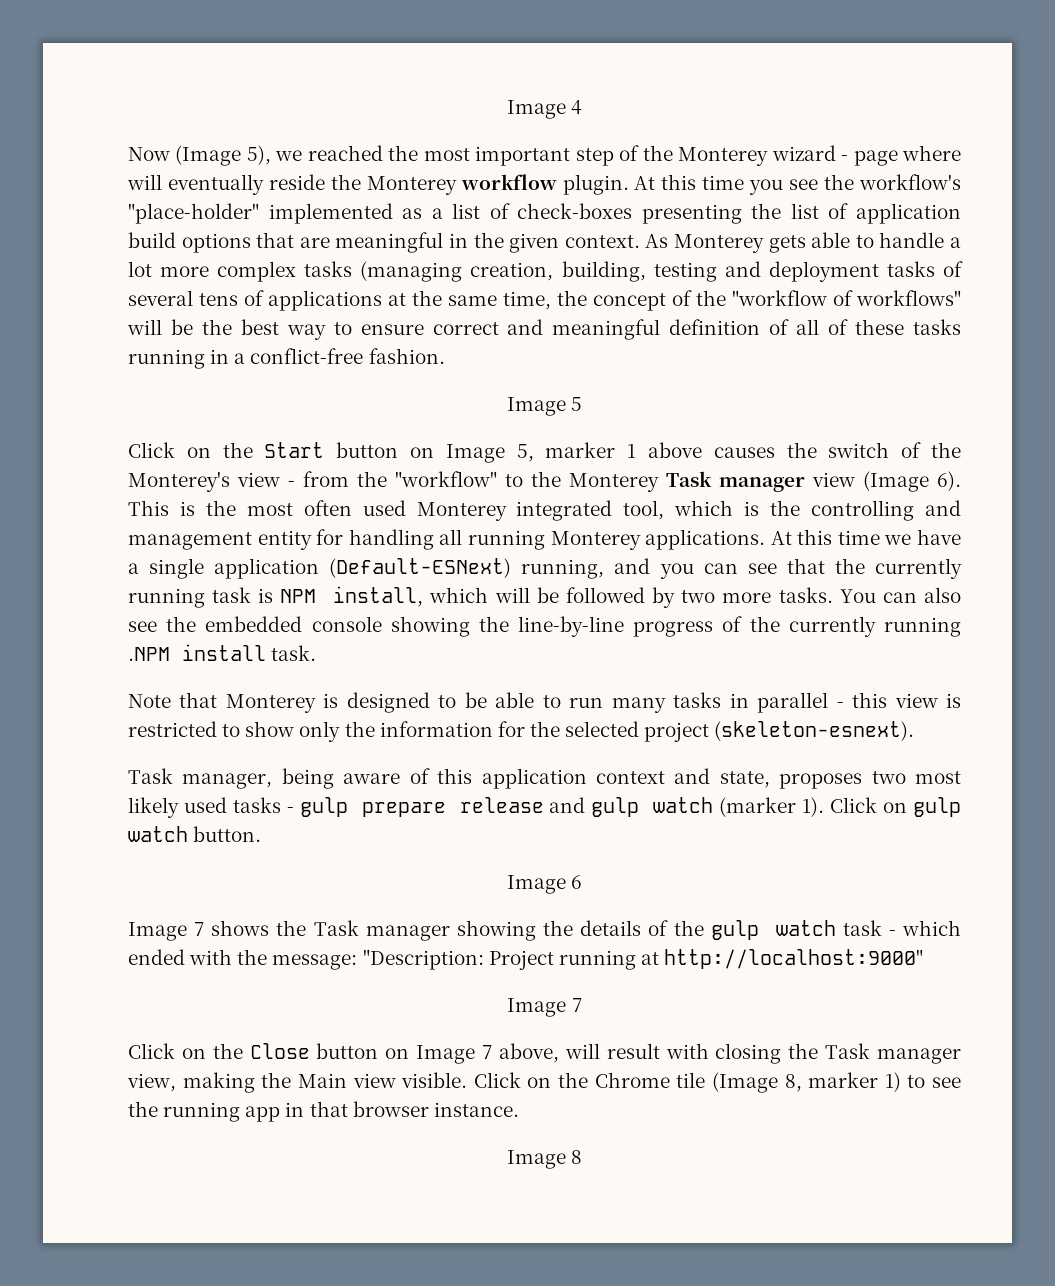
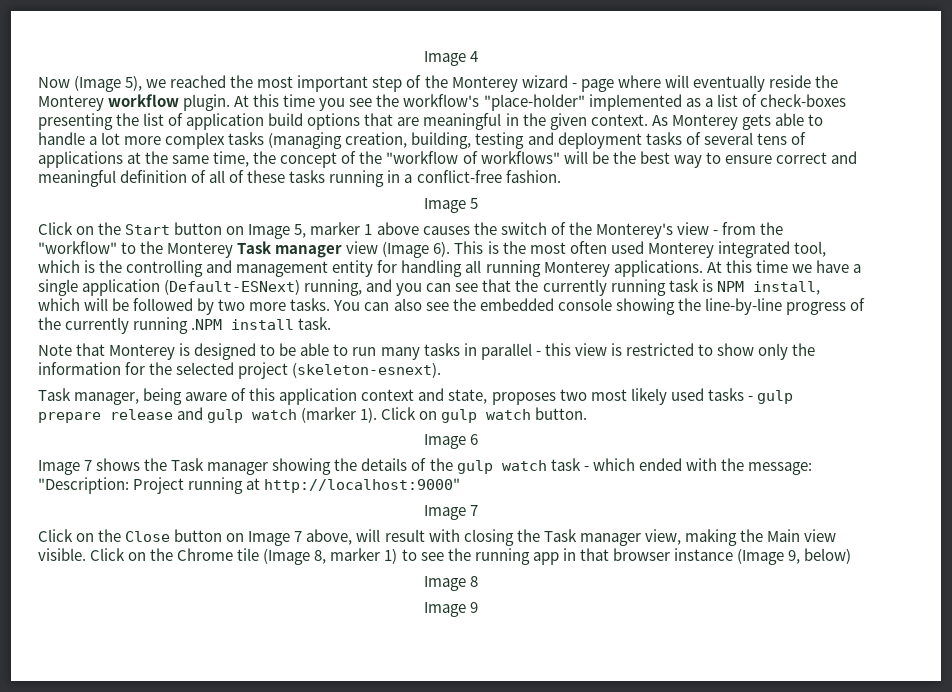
- Click on the Chrome tile (Image 8, marker 1) to see the running app in that browser instance.
+ Click on the Chrome tile (Image 8, marker 1) to see the running app in that browser instance (Image 9, below)
+ Image 9

